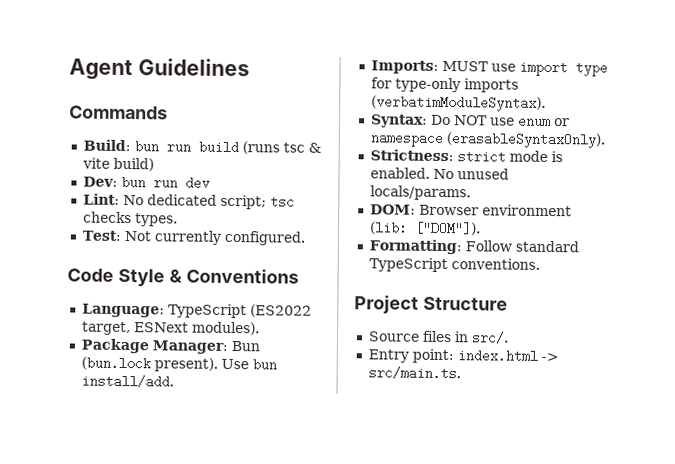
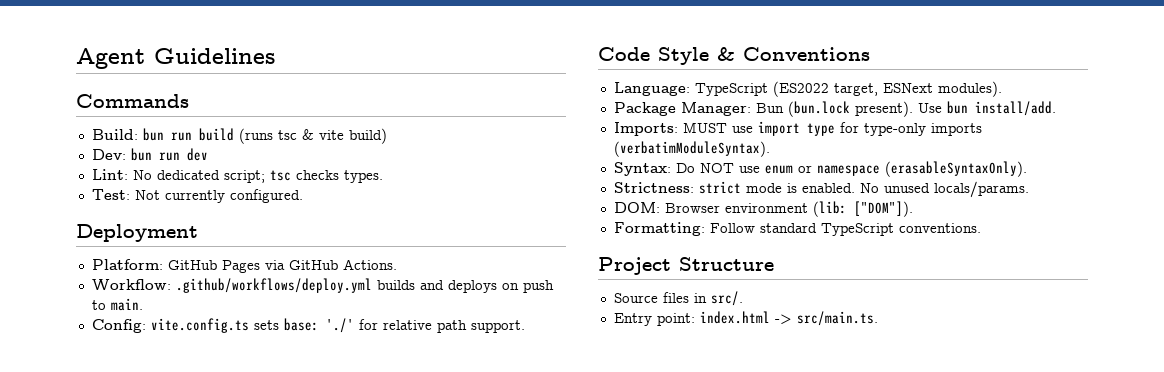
+ Deployment
+ Platform: GitHub Pages via GitHub Actions.
+ Workflow: .github/workflows/deploy.yml builds and deploys on push to main.
+ Config: vite.config.ts sets base: './' for relative path support.

